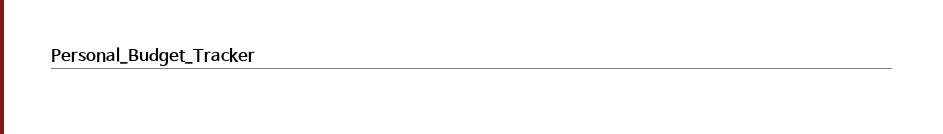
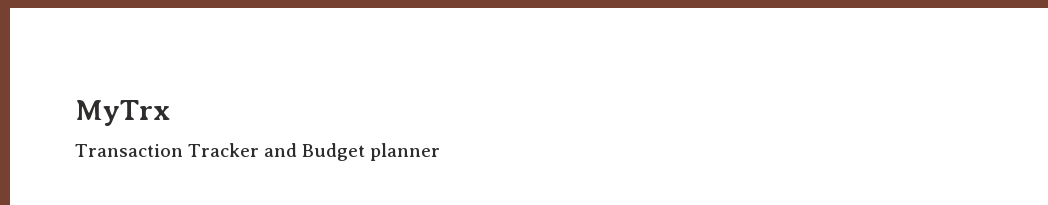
- Personal_Budget_Tracker
+ MyTrx
+ Transaction Tracker and Budget planner

